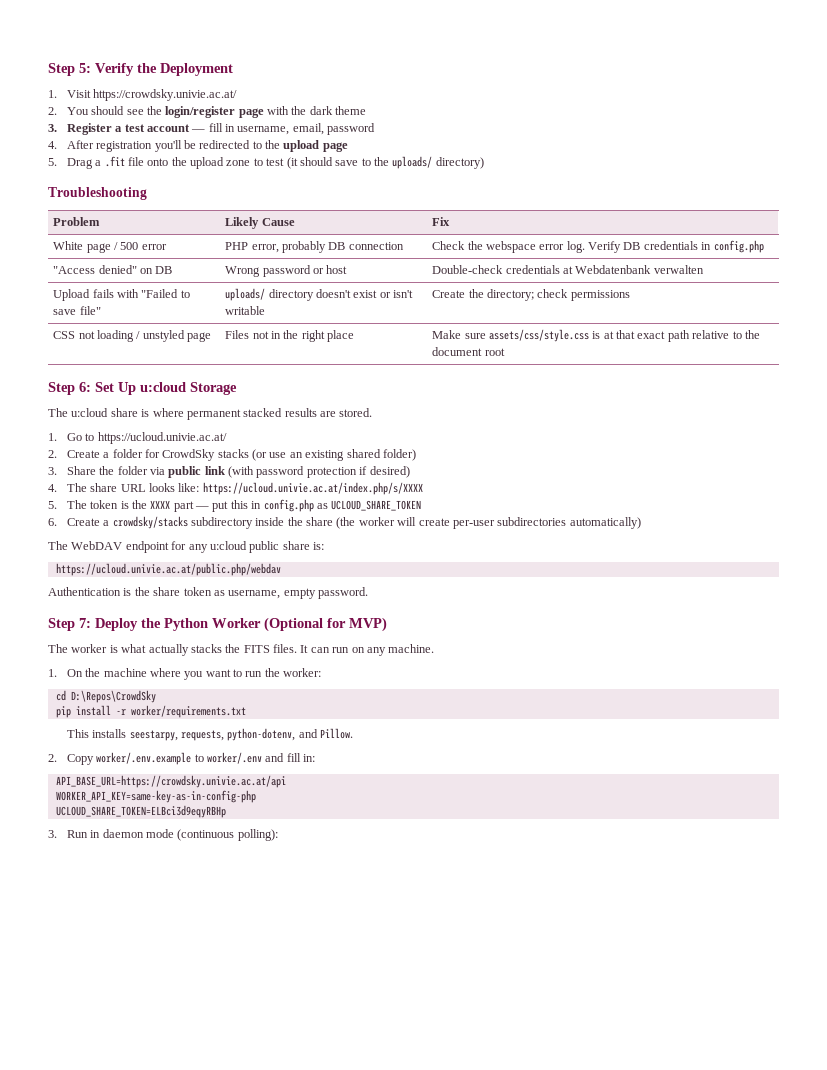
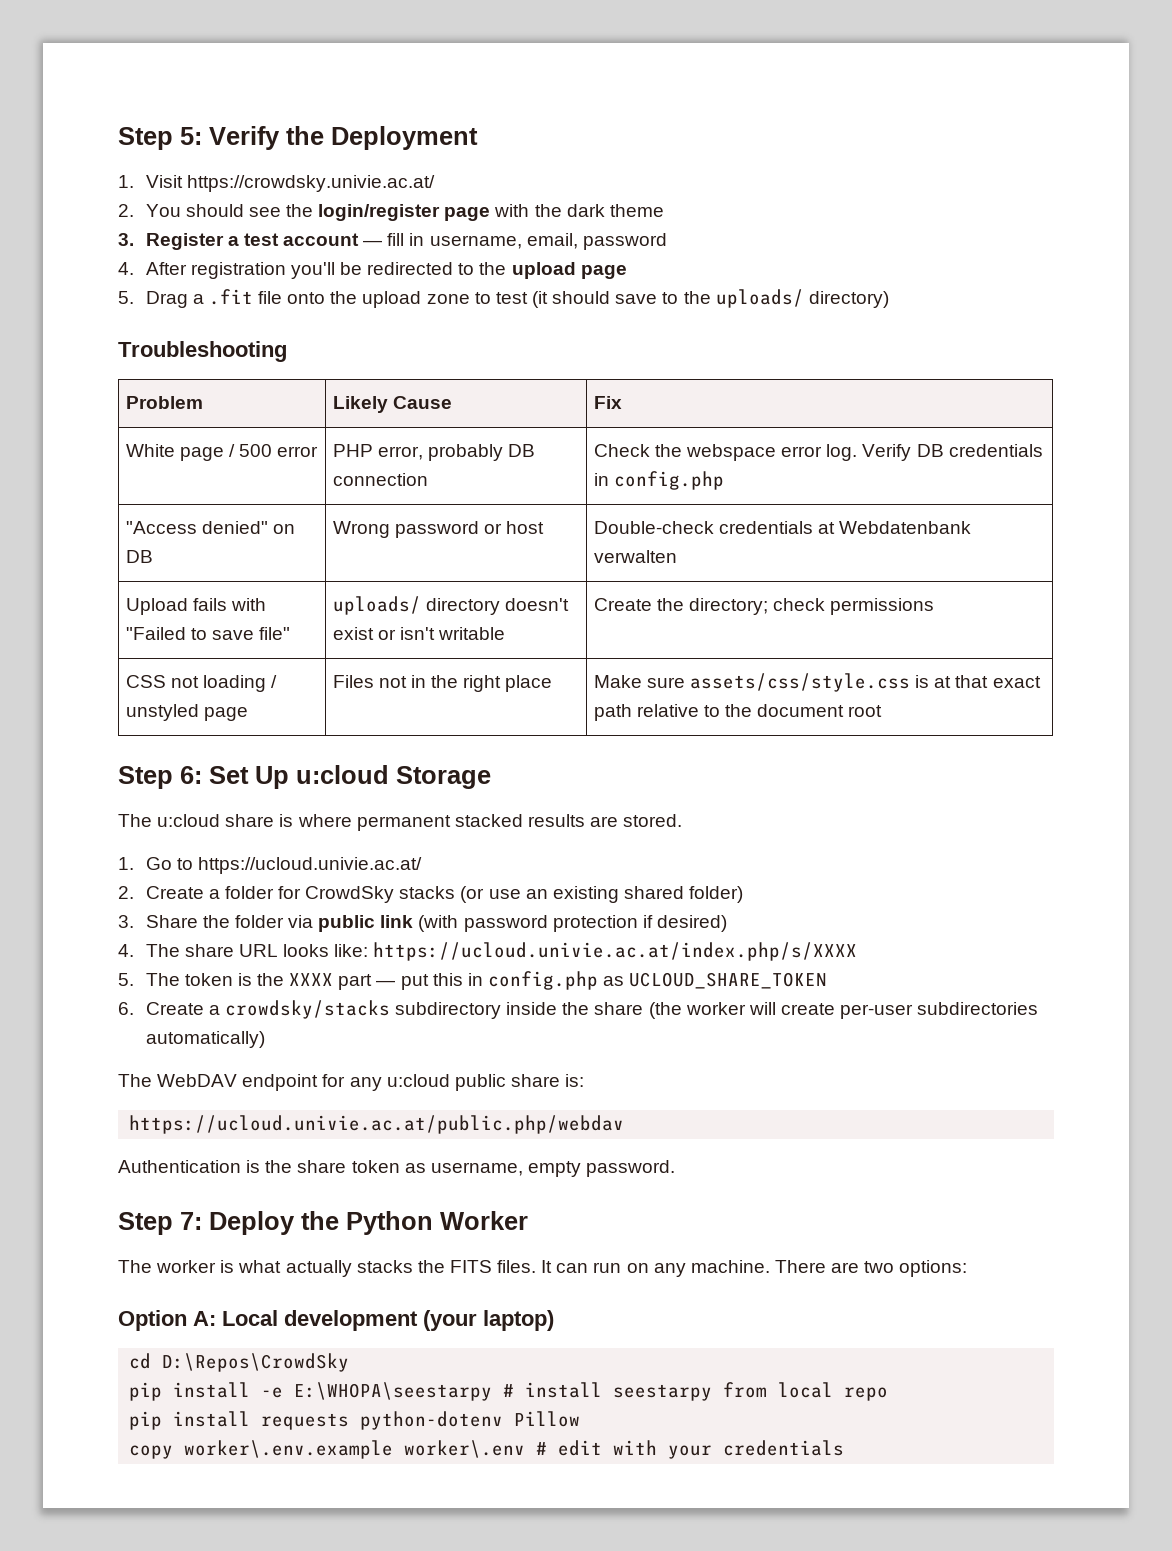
- Step 7: Deploy the Python Worker (Optional for MVP)
+ Step 7: Deploy the Python Worker
- It can run on any machine.
- 1. On the machine where you want to run the worker:
+ It can run on any machine. There are two options:
+ Option A: Local development (your laptop)
  cd D:\Repos\CrowdSky
- pip install -r worker/requirements.txt
- This installs seestarpy, requests, python-dotenv, and Pillow.
- 2. Copy worker/.env.example to worker/.env and fill in:
- API_BASE_URL=https://crowdsky.univie.ac.at/api
- WORKER_API_KEY=same-key-as-in-config-php
- UCLOUD_SHARE_TOKEN=ELBci3d9eqyRBHp
- 3. Run in daemon mode (continuous polling):
+ pip install -e E:\WHOPA\seestarpy # install seestarpy from local repo
+ pip install requests python-dotenv Pillow
+ copy worker\.env.example worker\.env # edit with your credentials

